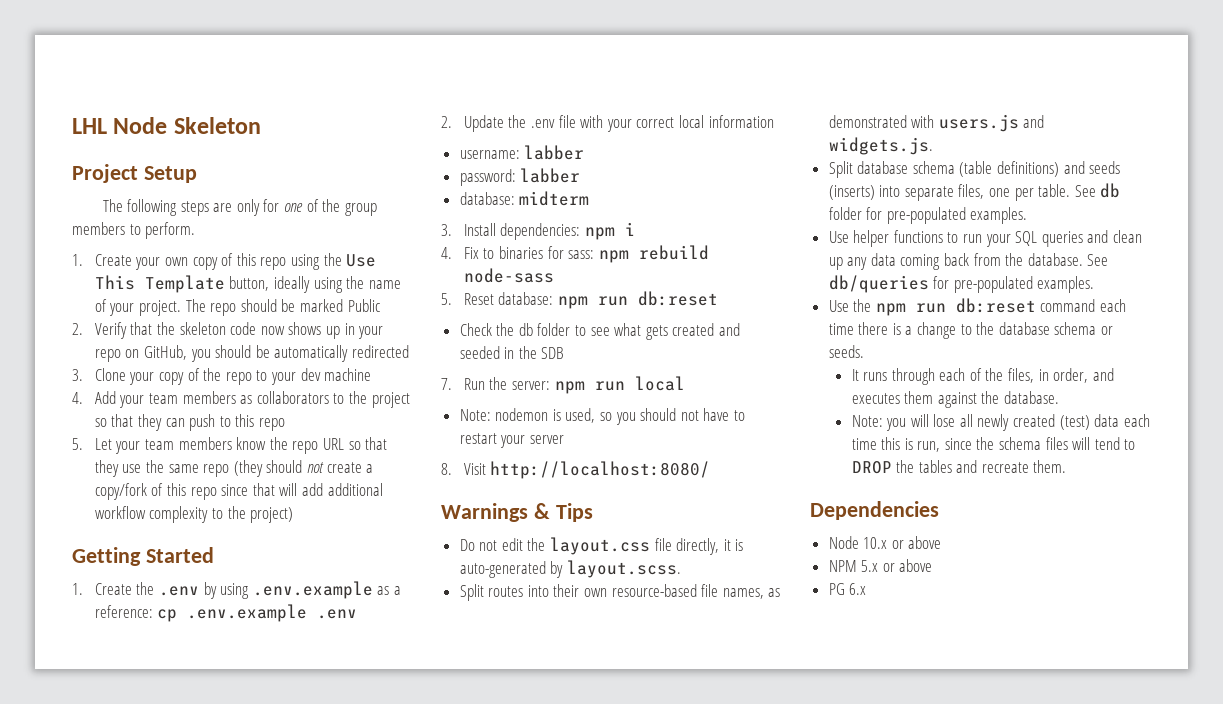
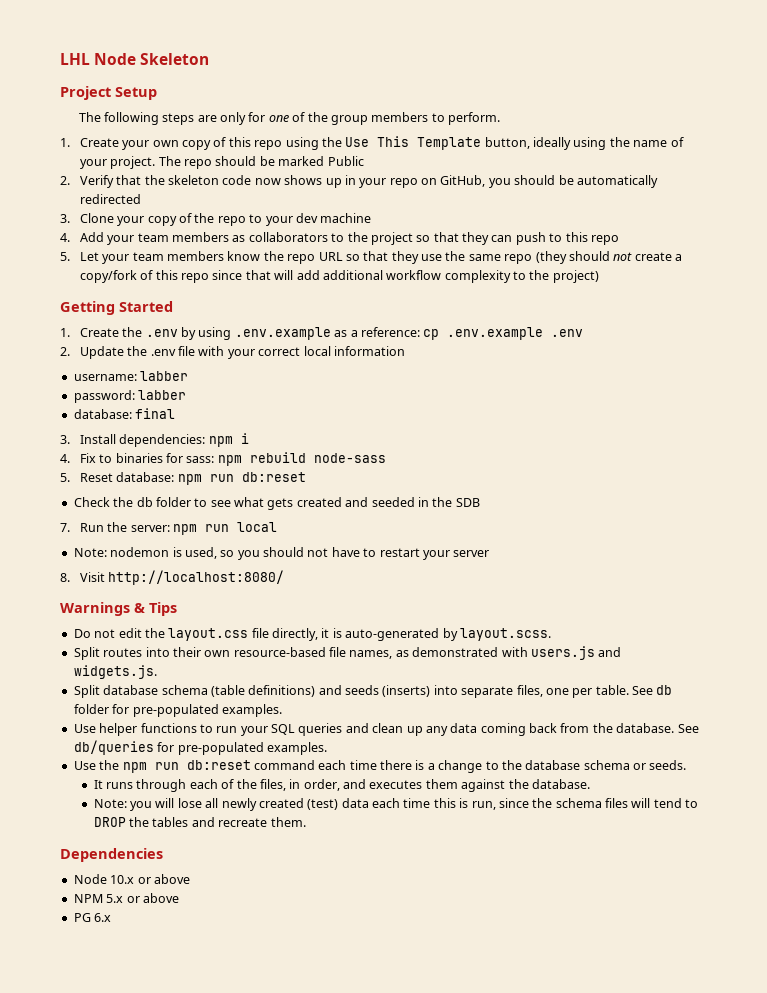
- database: midterm
+ database: final

